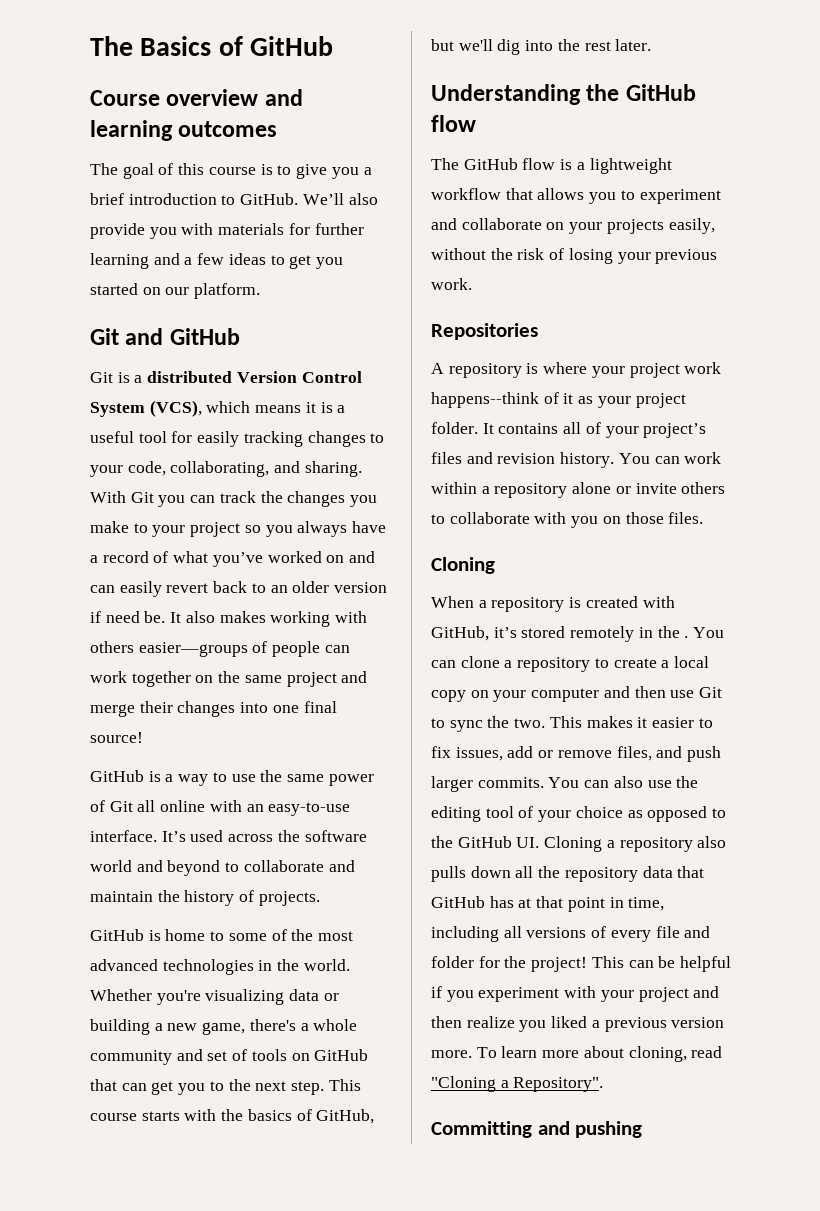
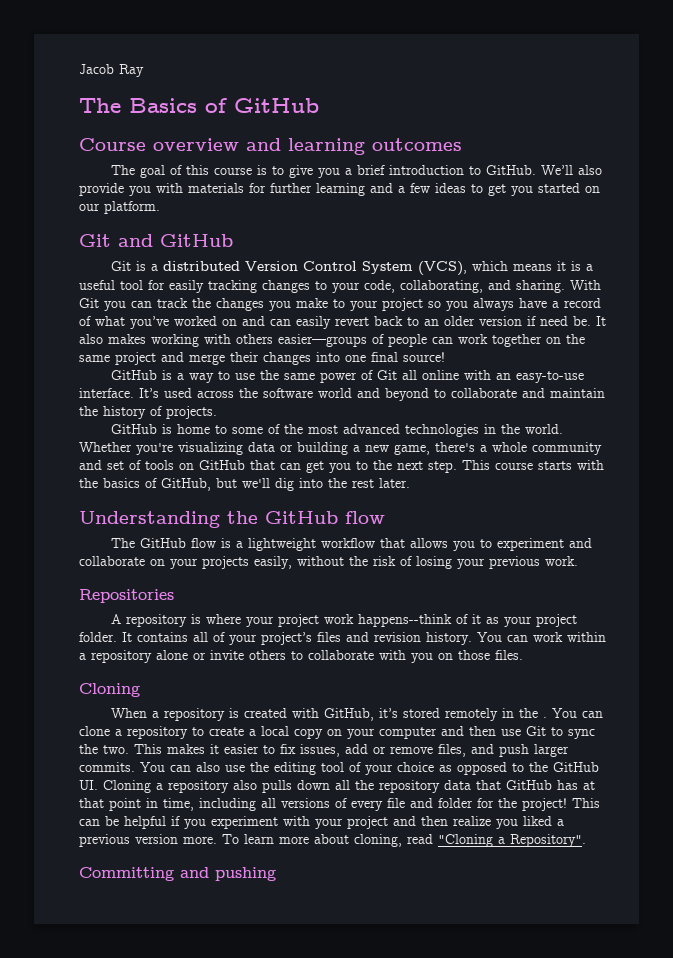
+ Jacob Ray

